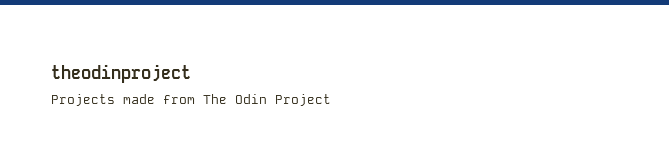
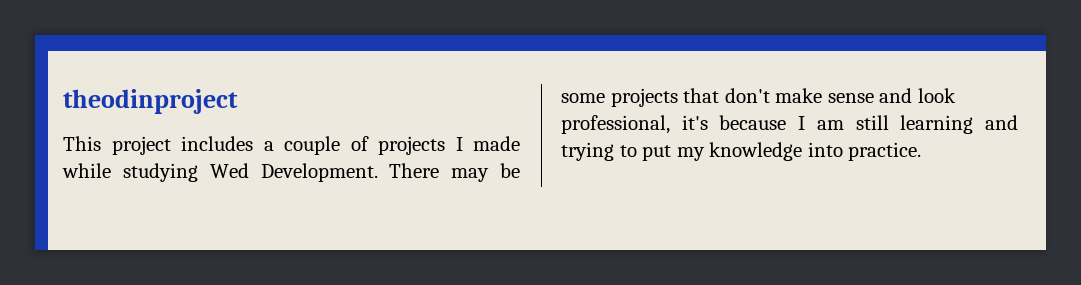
- Projects made from The Odin Project
+ This project includes a couple of projects I made while studying Wed Development. There may be some projects that don't make sense and look professional, it's because I am still learning and trying to put my knowledge into practice.

